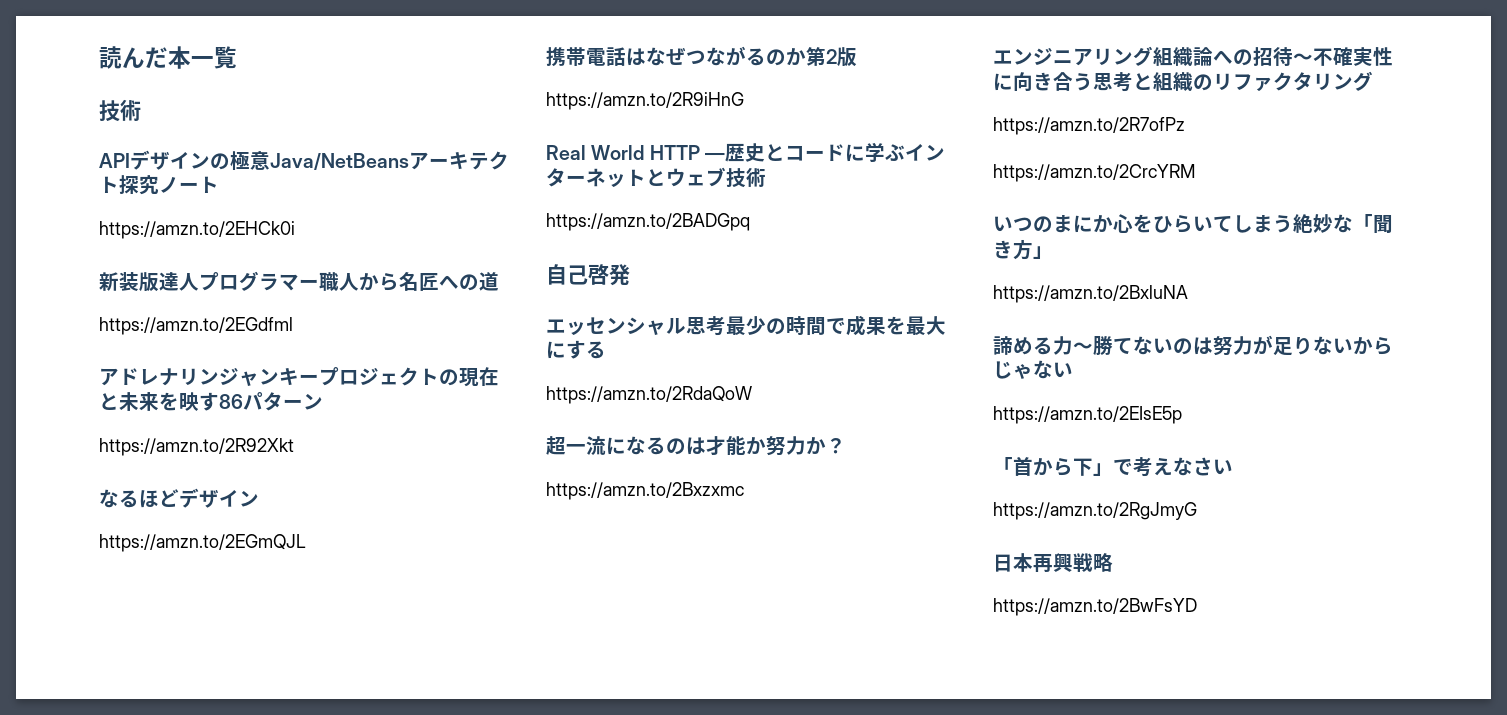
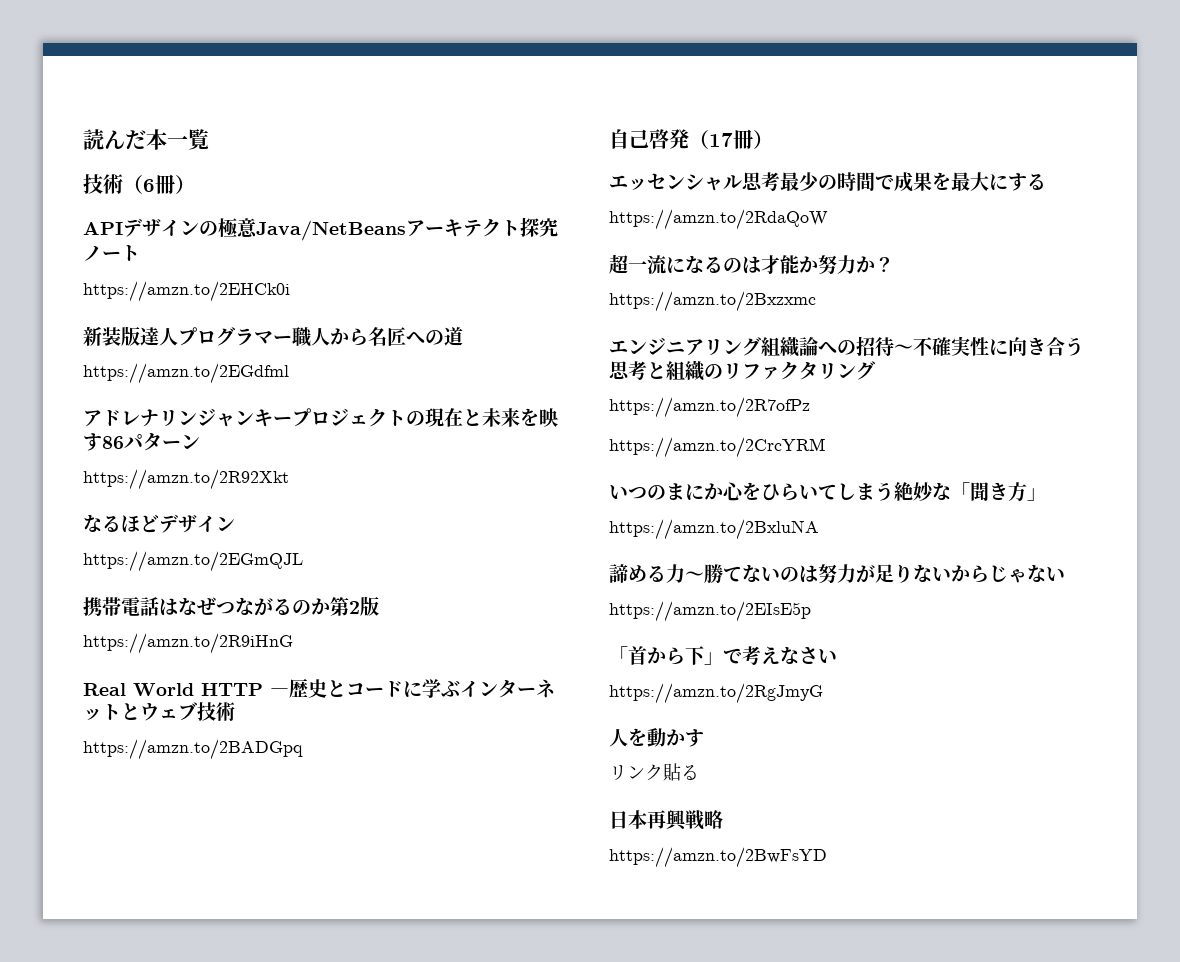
  読んだ本一覧
- 技術
+ 技術（6冊）
- 自己啓発
+ 自己啓発（17冊）
+ 人を動かす
+ リンク貼る

